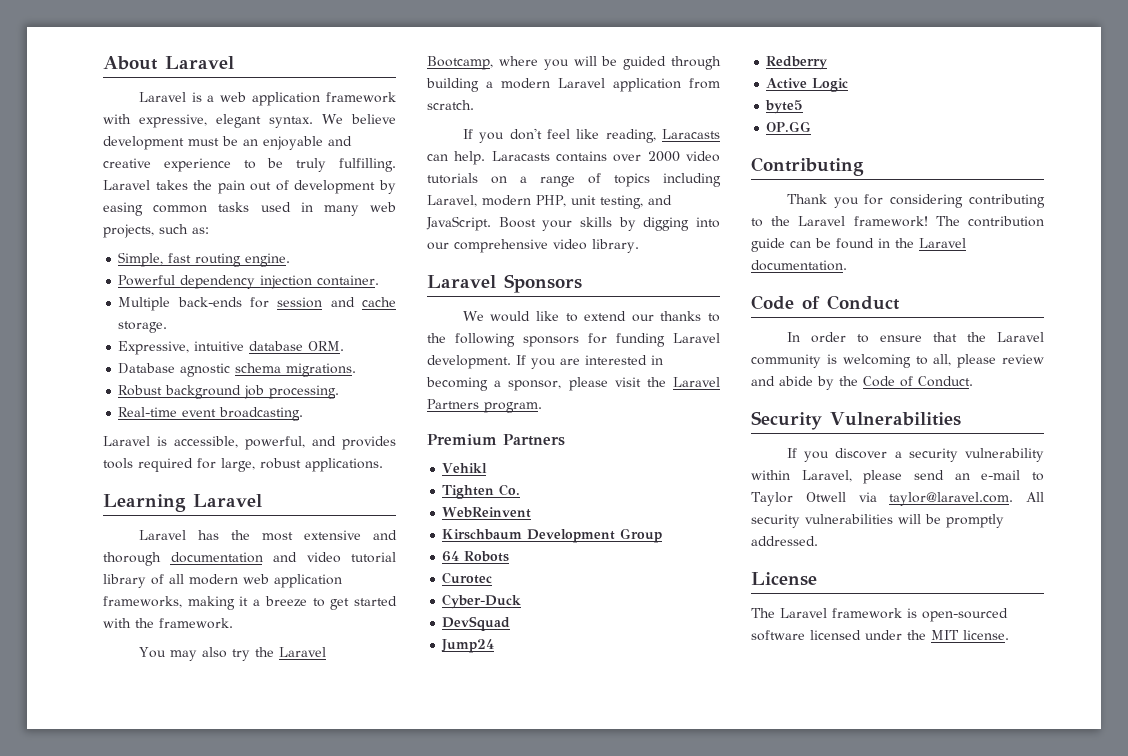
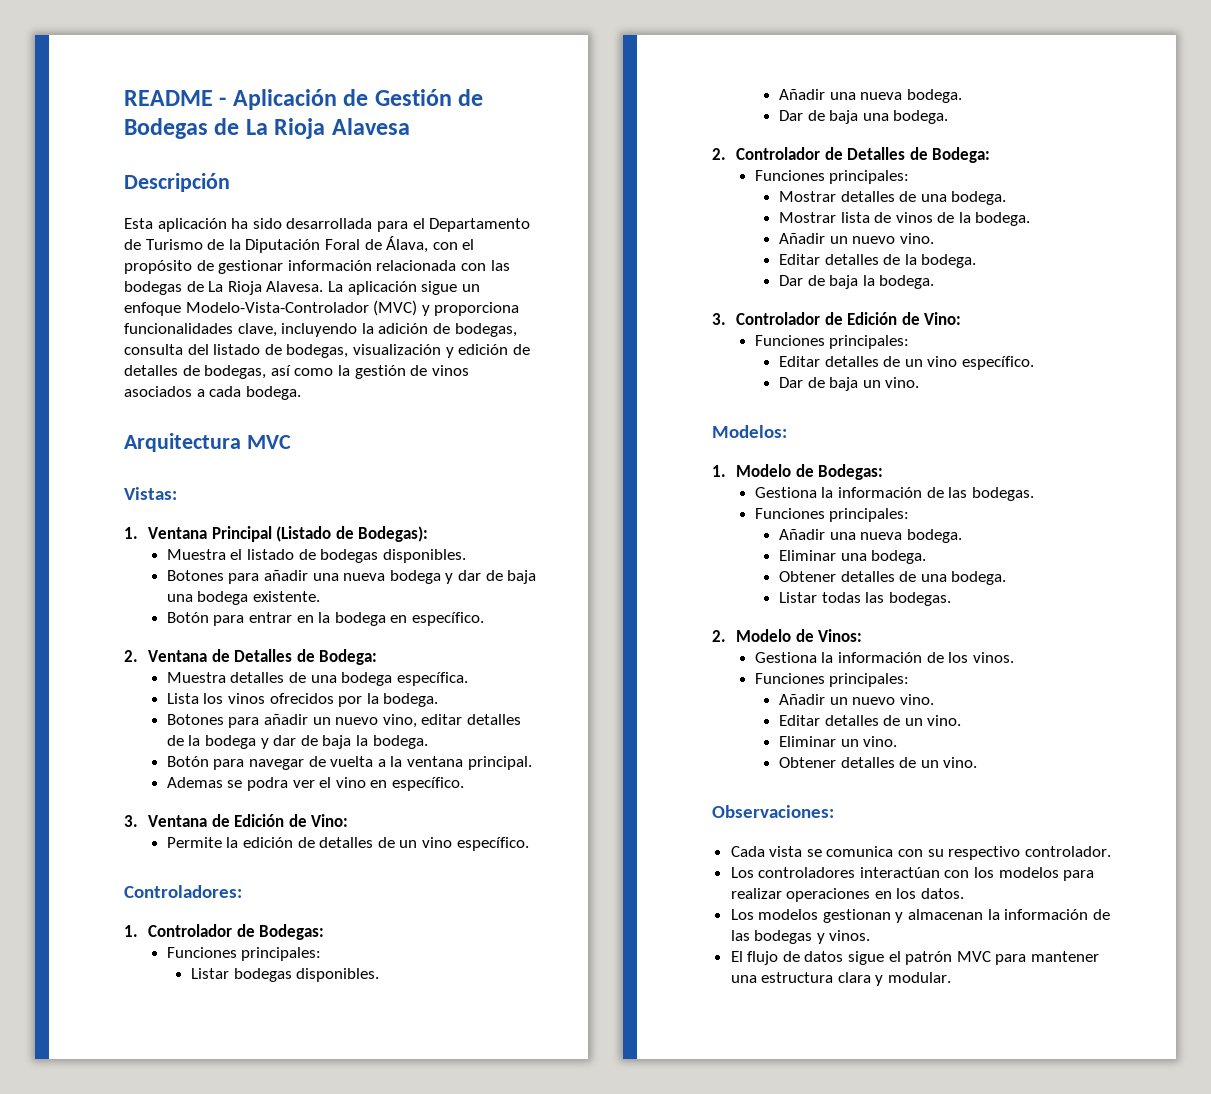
- About Laravel
- Laravel is a web application framework with expressive, elegant syntax. We believe development must be an enjoyable and creative experience to be truly fulfilling. Laravel takes the pain out of development by easing common tasks used in many web projects, such as:
- Simple, fast routing engine.
- Powerful dependency injection container.
- Multiple back-ends for session and cache storage.
- Expressive, intuitive database ORM.
- Database agnostic schema migrations.
- Robust background job processing.
- Real-time event broadcasting.
- Laravel is accessible, powerful, and provides tools required for large, robust applications.
- Learning Laravel
- Laravel has the most extensive and thorough documentation and video tutorial library of all modern web application frameworks, making it a breeze to get started with the framework.
- You may also try the Laravel Bootcamp, where you will be guided through building a modern Laravel application from scratch.
- If you don't feel like reading, Laracasts can help. Laracasts contains over 2000 video tutorials on a range of topics including Laravel, modern PHP, unit testing, and JavaScript. Boost your skills by digging into our comprehensive video library.
- Laravel Sponsors
- We would like to extend our thanks to the following sponsors for funding Laravel development. If you are interested in becoming a sponsor, please visit the Laravel Partners program.
- Premium Partners
- Vehikl
- Tighten Co.
- WebReinvent
- Kirschbaum Development Group
- 64 Robots
- Curotec
- Cyber-Duck
- DevSquad
- Jump24
- Redberry
- Active Logic
- byte5
- OP.GG
- Contributing
- Thank you for considering contributing to the Laravel framework! The contribution guide can be found in the Laravel documentation.
- Code of Conduct
- In order to ensure that the Laravel community is welcoming to all, please review and abide by the Code of Conduct.
- Security Vulnerabilities
- If you discover a security vulnerability within Laravel, please send an e-mail to Taylor Otwell via taylor@laravel.com. All security vulnerabilities will be promptly addressed.
- License
- The Laravel framework is open-sourced software licensed under the MIT license.
+ README - Aplicación de Gestión de Bodegas de La Rioja Alavesa
+ Descripción
+ Esta aplicación ha sido desarrollada para el Departamento de Turismo de la Diputación Foral de Álava, con el propósito de gestionar información relacionada con las bodegas de La Rioja Alavesa. La aplicación sigue un enfoque Modelo-Vista-Controlador (MVC) y proporciona funcionalidades clave, incluyendo la adición de bodegas, consulta del listado de bodegas, visualización y edición de detalles de bodegas, así como la gestión de vinos asociados a cada bodega.
+ Arquitectura MVC
+ Vistas:
+ 1. Ventana Principal (Listado de Bodegas):
+ Muestra el listado de bodegas disponibles.
+ Botones para añadir una nueva bodega y dar de baja una bodega existente.
+ Botón para entrar en la bodega en específico.
+ 2. Ventana de Detalles de Bodega:
+ Muestra detalles de una bodega específica.
+ Lista los vinos ofrecidos por la bodega.
+ Botones para añadir un nuevo vino, editar detalles de la bodega y dar de baja la bodega.
+ Botón para navegar de vuelta a la ventana principal.
+ Ademas se podra ver el vino en específico.
+ 3. Ventana de Edición de Vino:
+ Permite la edición de detalles de un vino específico.
+ Controladores:
+ 1. Controlador de Bodegas:
+ Funciones principales:
+ Listar bodegas disponibles.
+ Añadir una nueva bodega.
+ Dar de baja una bodega.
+ 2. Controlador de Detalles de Bodega:
+ Funciones principales:
+ Mostrar detalles de una bodega.
+ Mostrar lista de vinos de la bodega.
+ Añadir un nuevo vino.
+ Editar detalles de la bodega.
+ Dar de baja la bodega.
+ 3. Controlador de Edición de Vino:
+ Funciones principales:
+ Editar detalles de un vino específico.
+ Dar de baja un vino.
+ Modelos:
+ 1. Modelo de Bodegas:
+ Gestiona la información de las bodegas.
+ Funciones principales:
+ Añadir una nueva bodega.
+ Eliminar una bodega.
+ Obtener detalles de una bodega.
+ Listar todas las bodegas.
+ 2. Modelo de Vinos:
+ Gestiona la información de los vinos.
+ Funciones principales:
+ Añadir un nuevo vino.
+ Editar detalles de un vino.
+ Eliminar un vino.
+ Obtener detalles de un vino.
+ Observaciones:
+ Cada vista se comunica con su respectivo controlador.
+ Los controladores interactúan con los modelos para realizar operaciones en los datos.
+ Los modelos gestionan y almacenan la información de las bodegas y vinos.
+ El flujo de datos sigue el patrón MVC para mantener una estructura clara y modular.

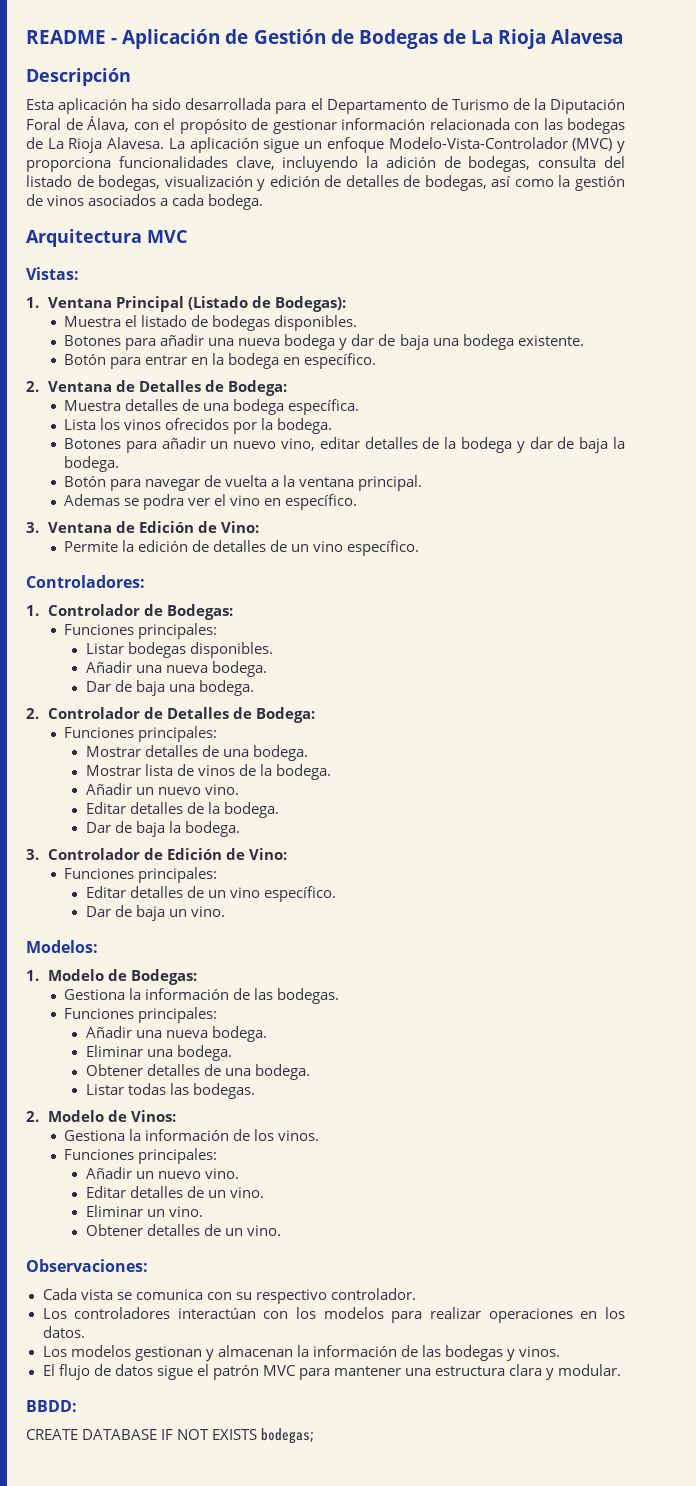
+ BBDD:
+ CREATE DATABASE IF NOT EXISTS bodegas;

